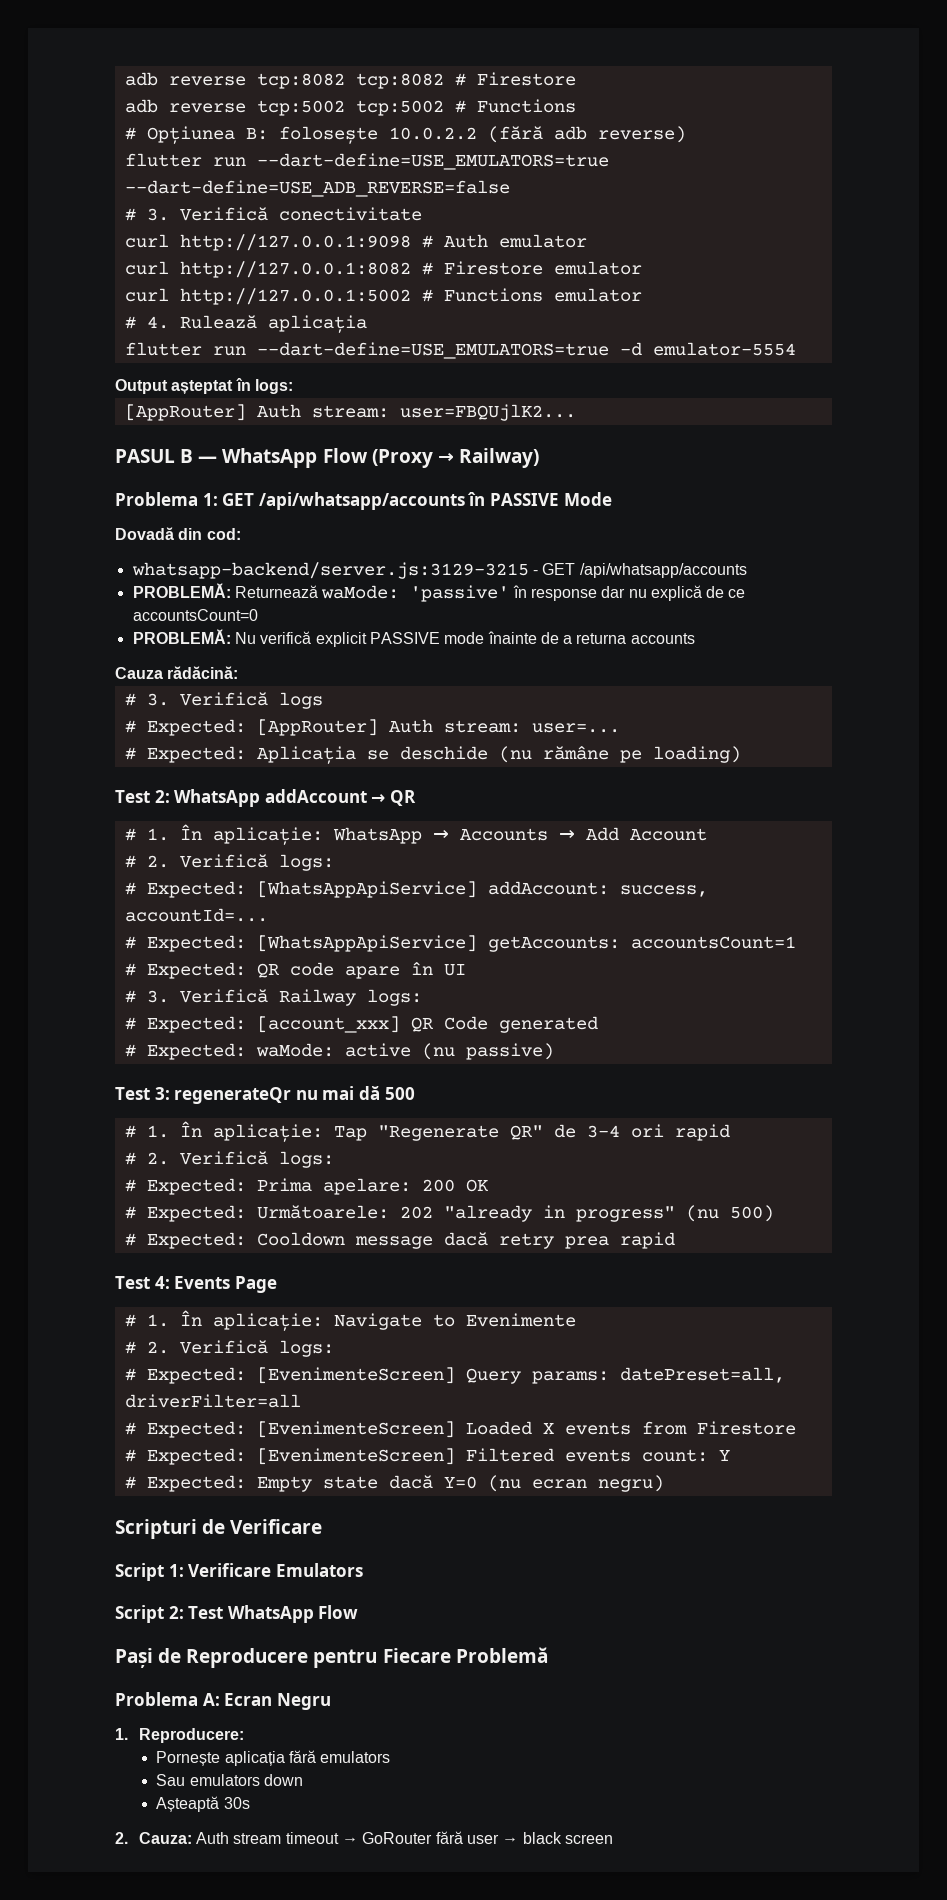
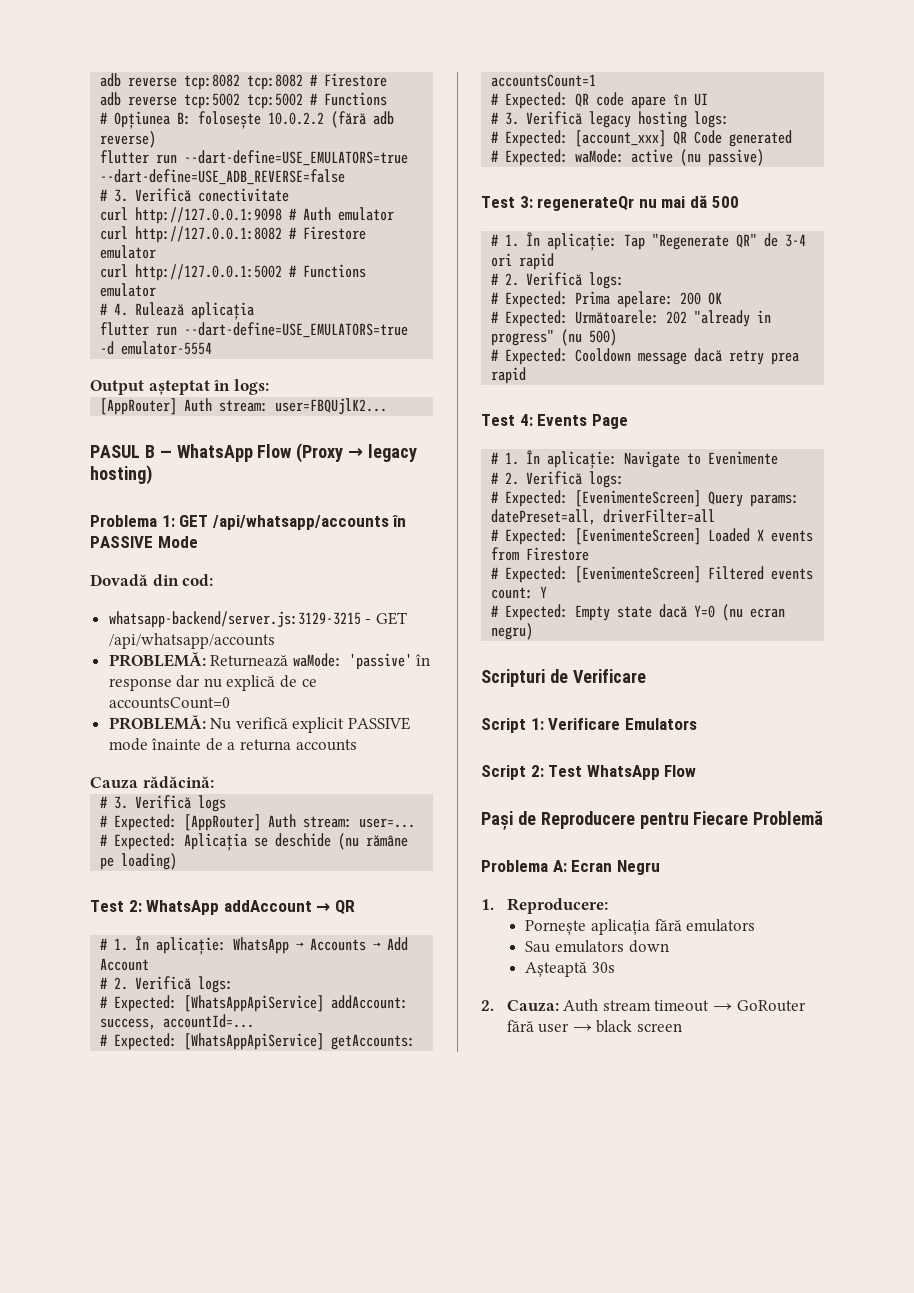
- PASUL B — WhatsApp Flow (Proxy → Railway)
+ PASUL B — WhatsApp Flow (Proxy → legacy hosting)
- # 3. Verifică Railway logs:
+ # 3. Verifică legacy hosting logs:

